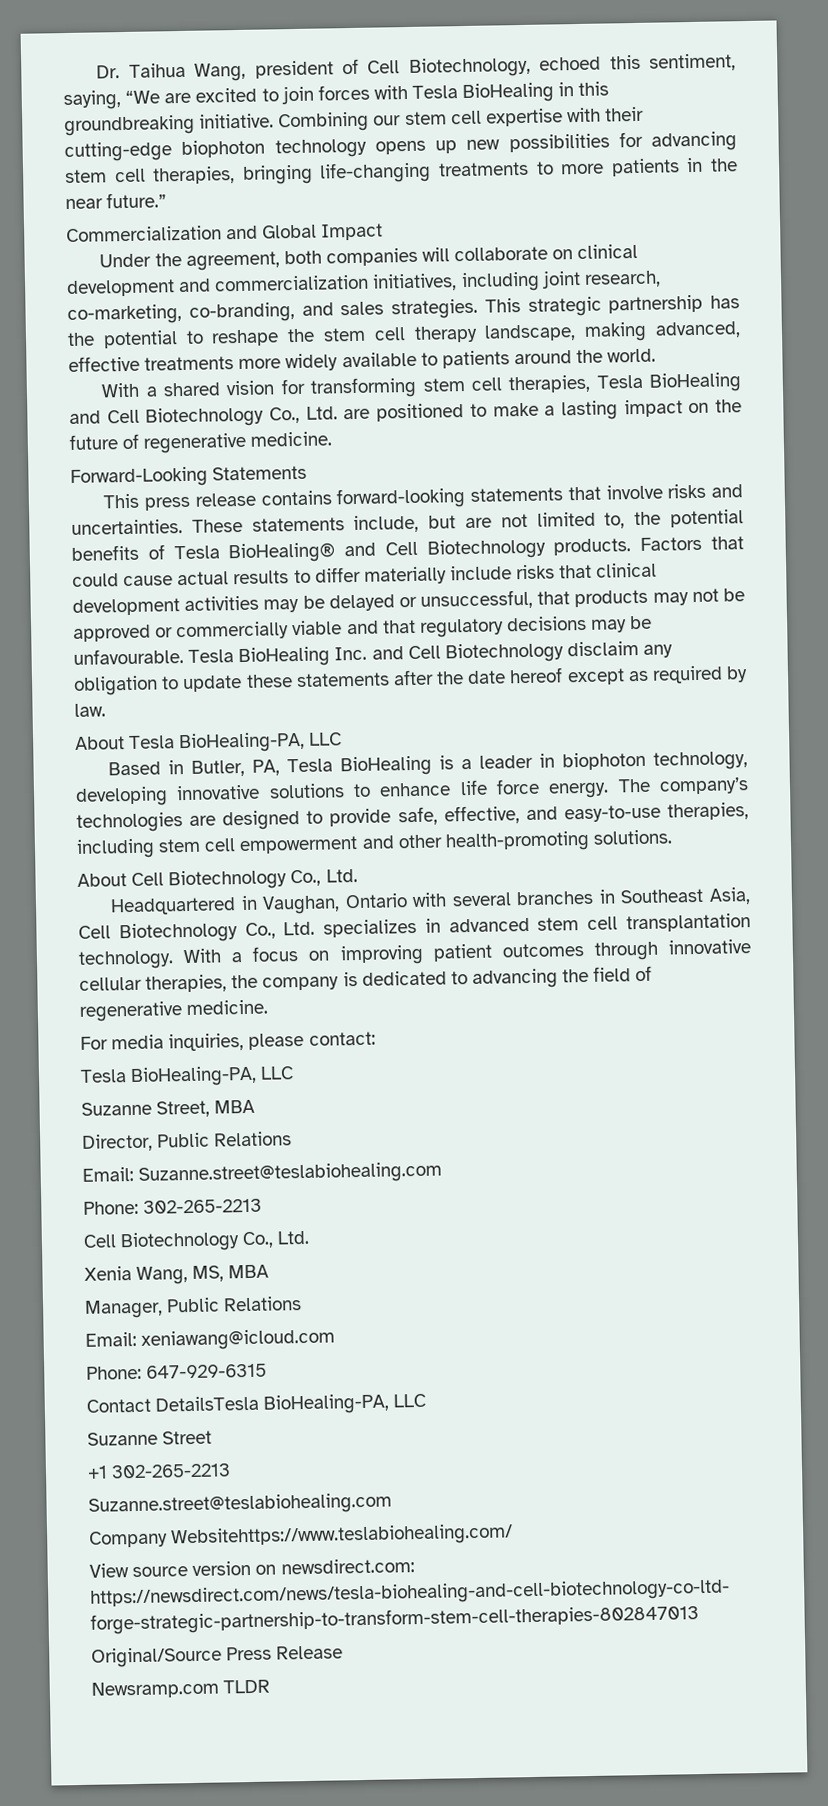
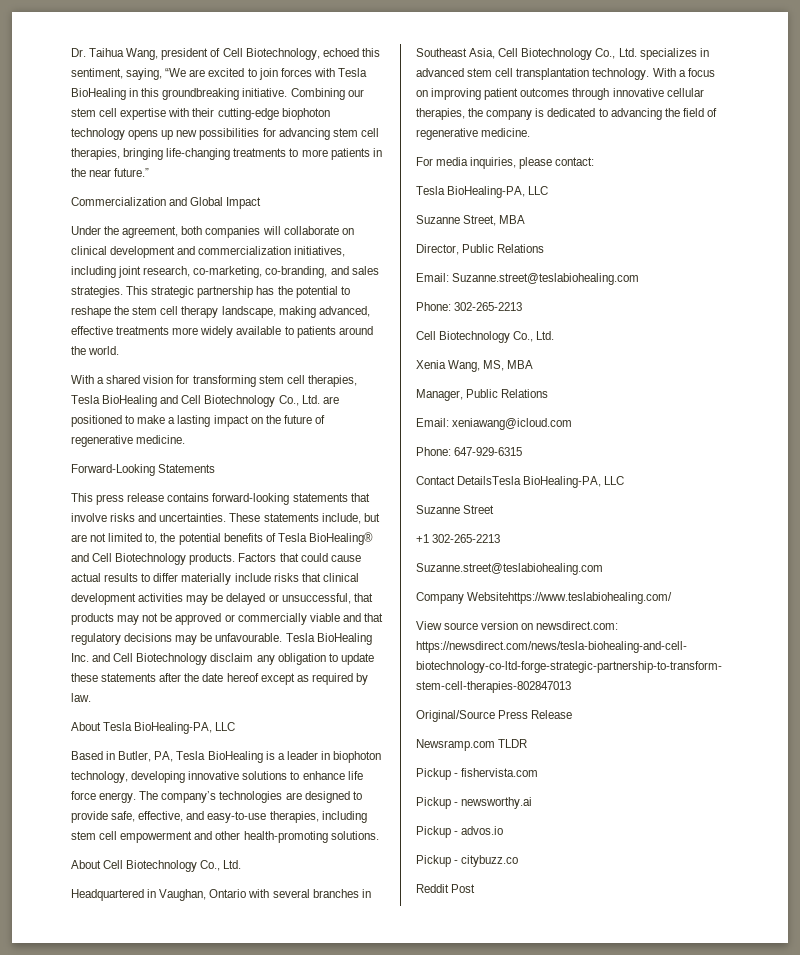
+ Pickup - fishervista.com
+ Pickup - newsworthy.ai
+ Pickup - advos.io
+ Pickup - citybuzz.co
+ Reddit Post

